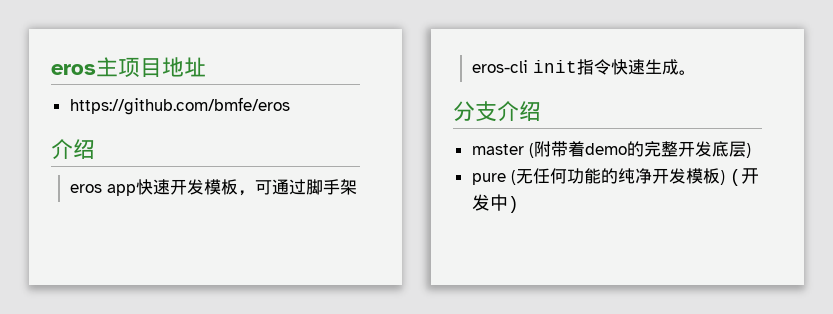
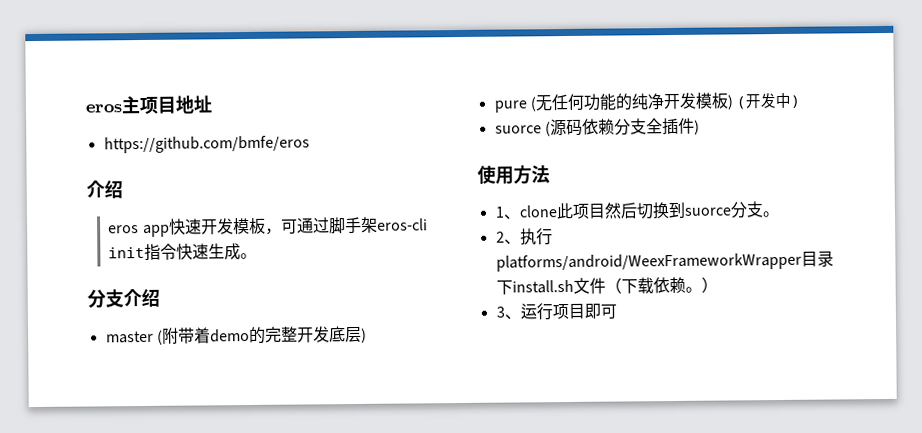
+ suorce (源码依赖分支全插件)
+ 使用方法
+ 1、clone此项目然后切换到suorce分支。
+ 2、执行platforms/android/WeexFrameworkWrapper目录下install.sh文件（下载依赖。）
+ 3、运行项目即可

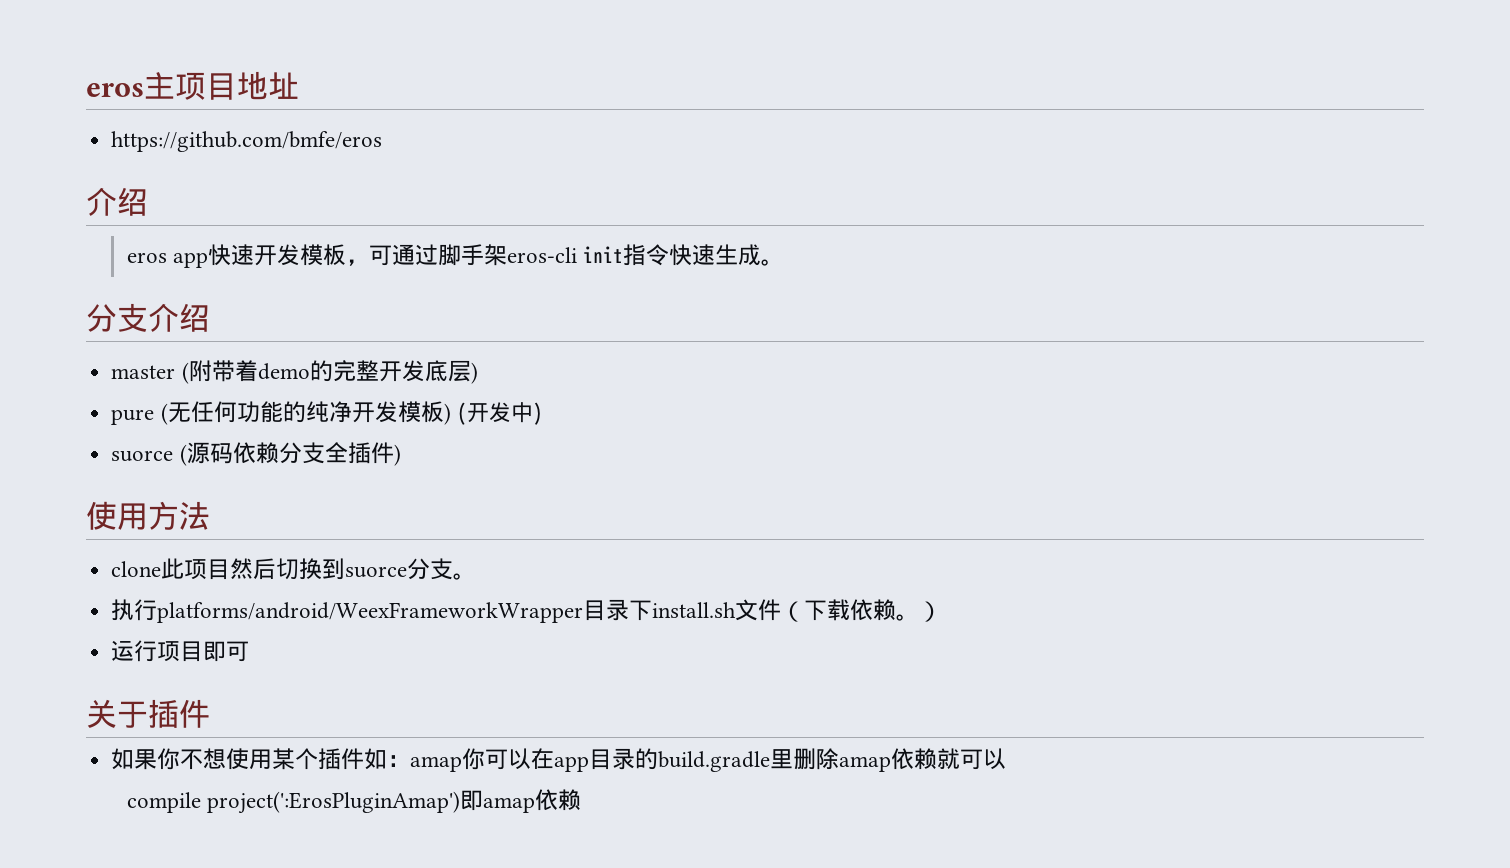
- 1、clone此项目然后切换到suorce分支。
+ clone此项目然后切换到suorce分支。
- 2、执行platforms/android/WeexFrameworkWrapper目录下install.sh文件（下载依赖。）
+ 执行platforms/android/WeexFrameworkWrapper目录下install.sh文件（下载依赖。）
- 3、运行项目即可
+ 运行项目即可
+ 关于插件
+ 如果你不想使用某个插件如：amap你可以在app目录的build.gradle里删除amap依赖就可以
+ compile project(':ErosPluginAmap')即amap依赖

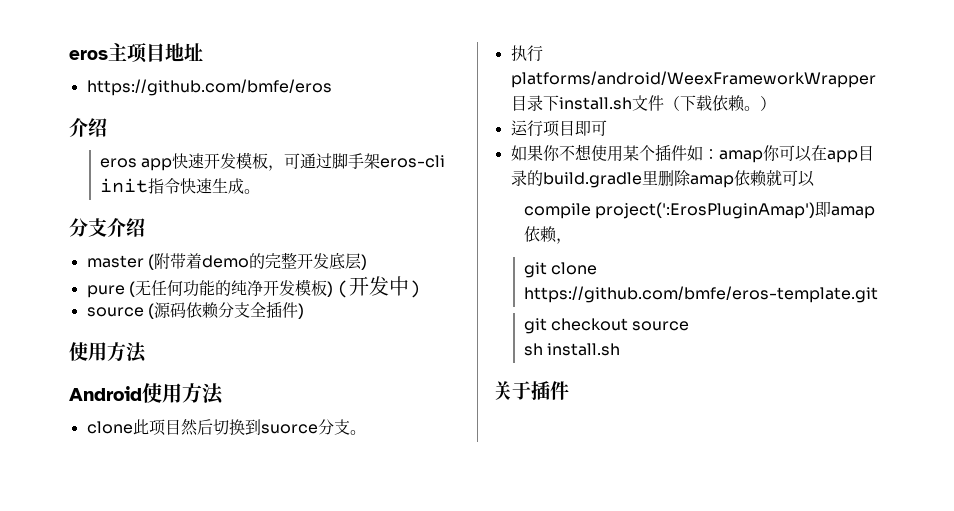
- suorce (源码依赖分支全插件)
+ source (源码依赖分支全插件)
+ Android使用方法
- 关于插件
- compile project(':ErosPluginAmap')即amap依赖
+ compile project(':ErosPluginAmap')即amap依赖，
+ git clone https://github.com/bmfe/eros-template.git
+ git checkout source
+ sh install.sh
+ 关于插件

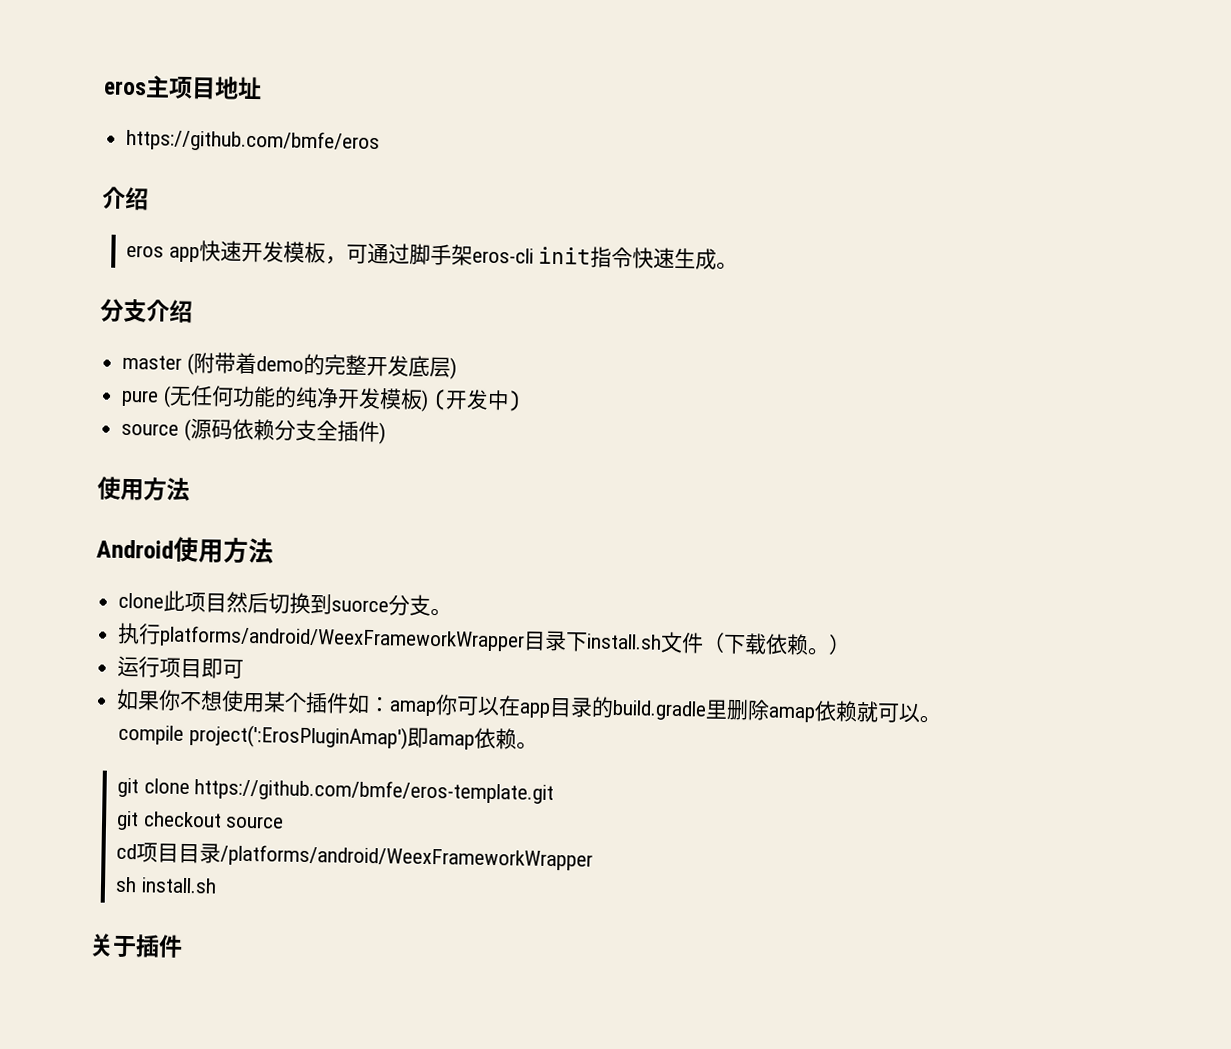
- 如果你不想使用某个插件如：amap你可以在app目录的build.gradle里删除amap依赖就可以
+ 如果你不想使用某个插件如：amap你可以在app目录的build.gradle里删除amap依赖就可以。
- compile project(':ErosPluginAmap')即amap依赖，
+ compile project(':ErosPluginAmap')即amap依赖。
+ cd项目目录/platforms/android/WeexFrameworkWrapper

